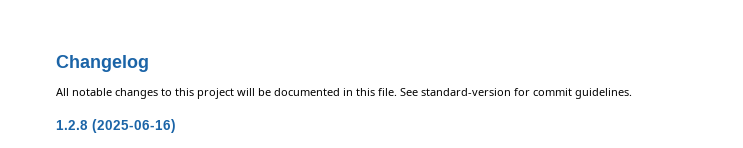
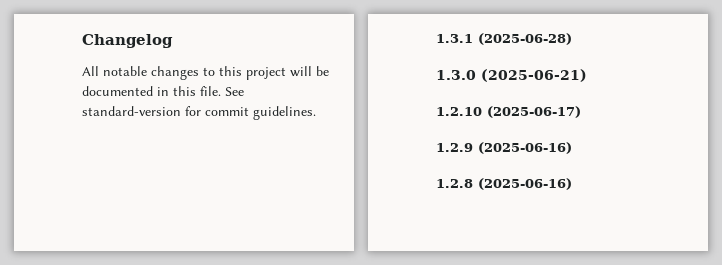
+ 1.3.1 (2025-06-28)
+ 1.3.0 (2025-06-21)
+ 1.2.10 (2025-06-17)
+ 1.2.9 (2025-06-16)

